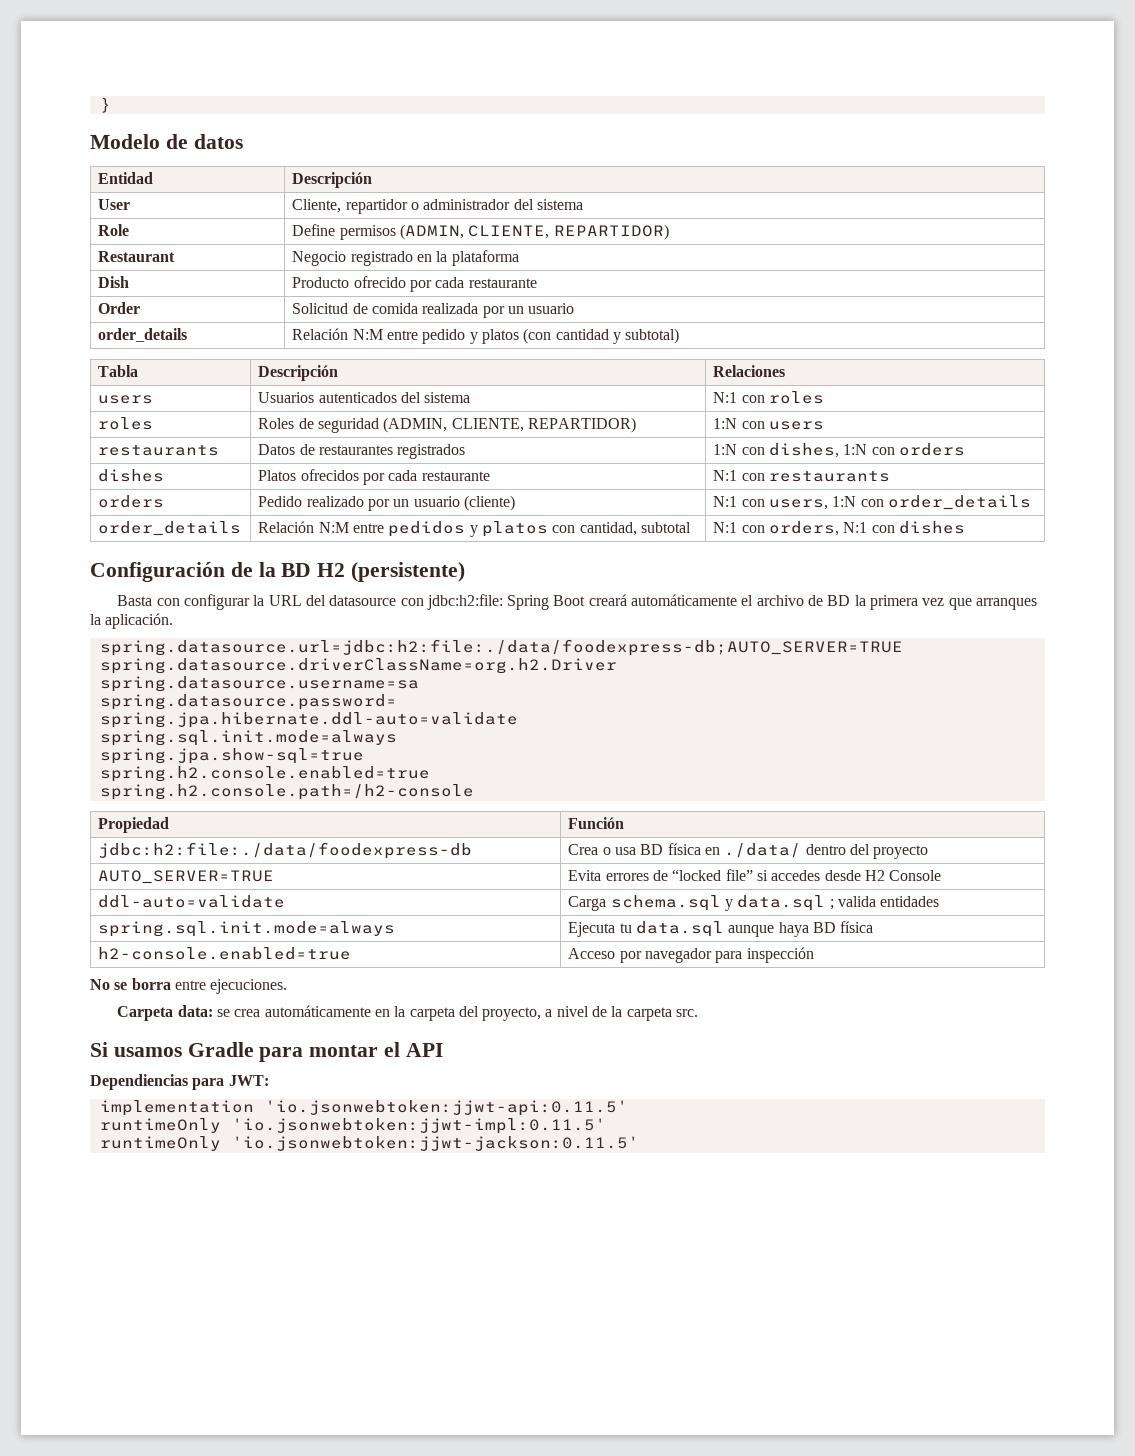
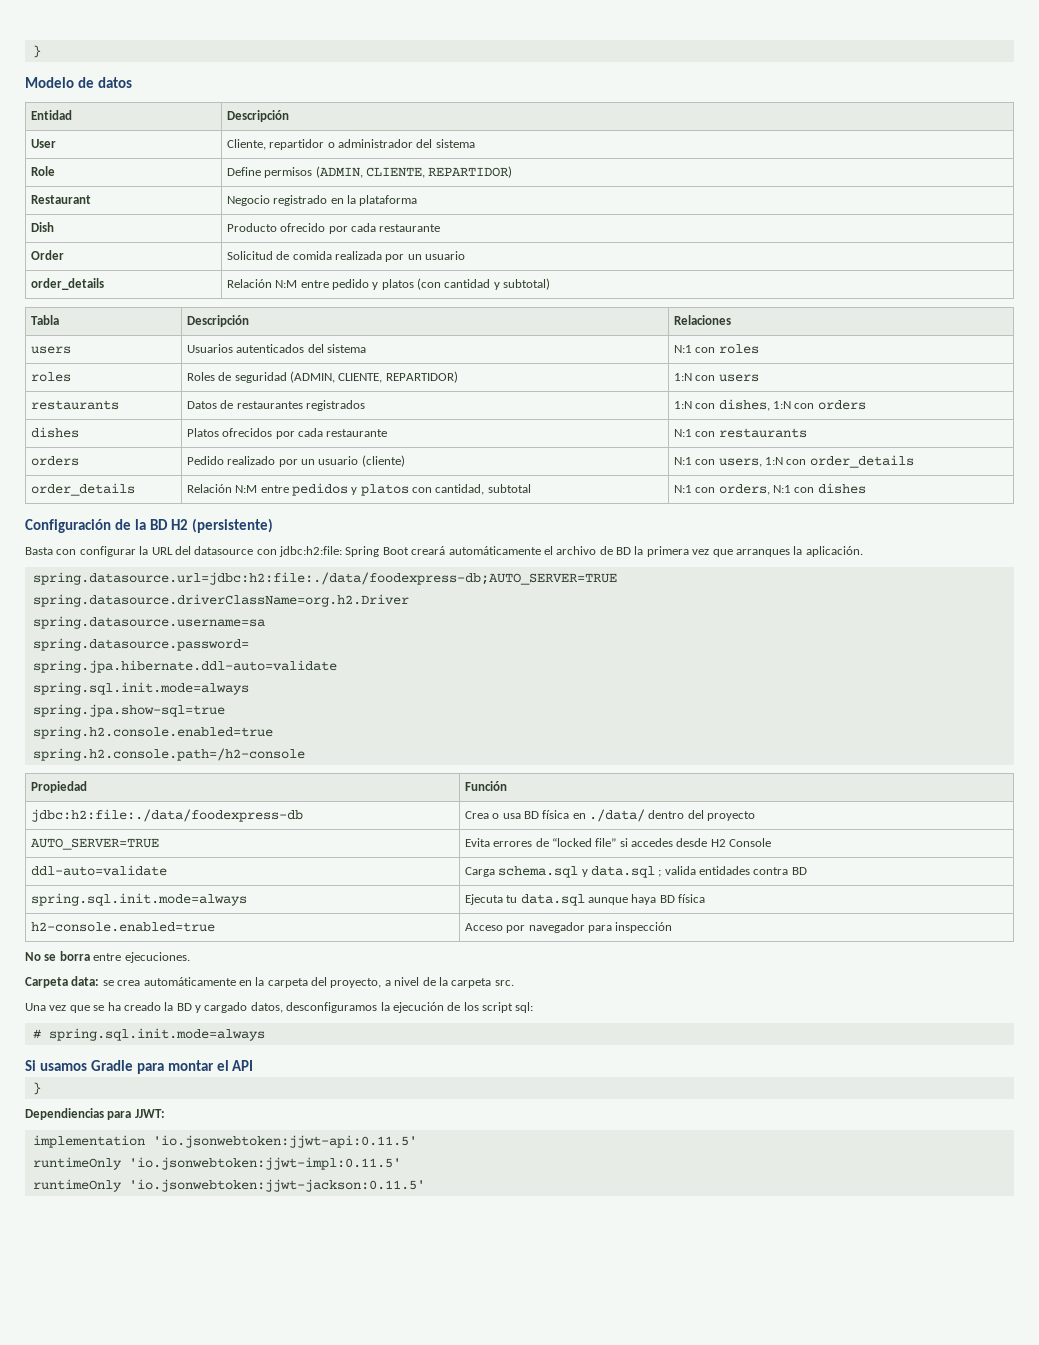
- ddl-auto=validate | Carga schema.sql y data.sql ; valida entidades
+ ddl-auto=validate | Carga schema.sql y data.sql ; valida entidades contra BD
+ Una vez que se ha creado la BD y cargado datos, desconfiguramos la ejecución de los script sql:
+ # spring.sql.init.mode=always
  Si usamos Gradle para montar el API
+ }
- Dependiencias para JWT:
+ Dependiencias para JJWT:

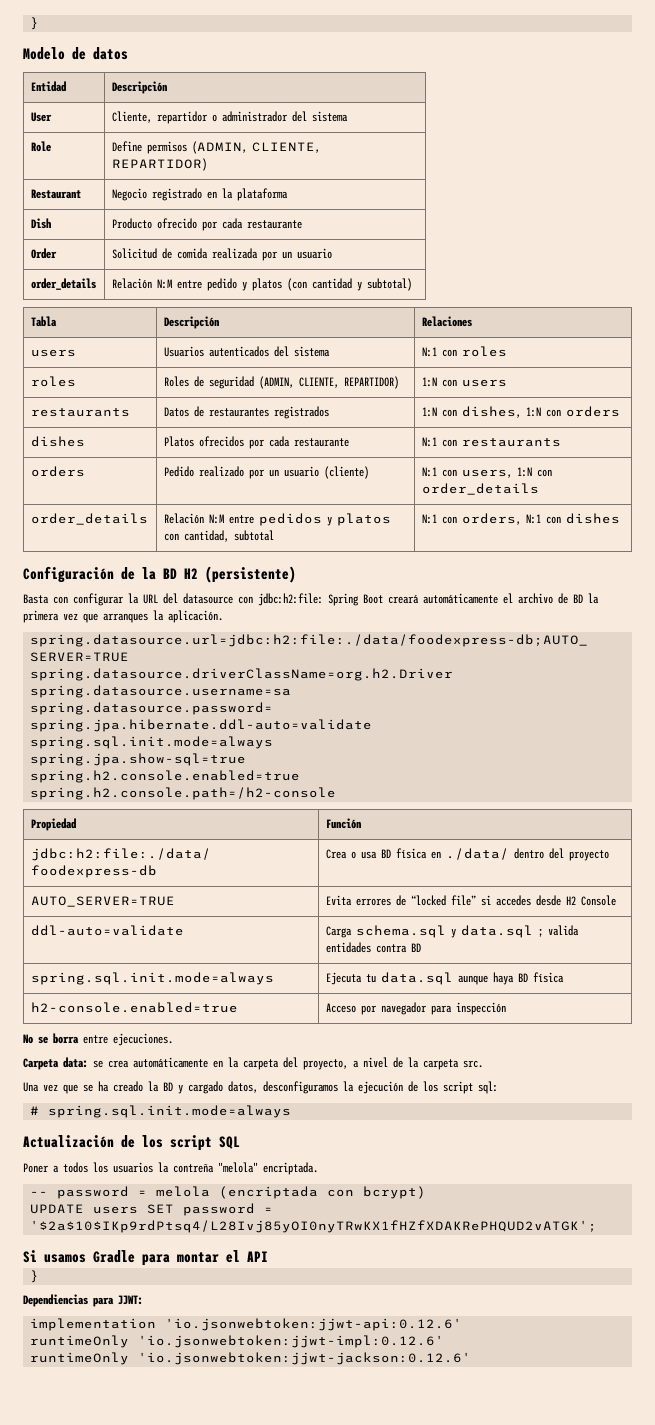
+ Actualización de los script SQL
+ Poner a todos los usuarios la contreña "melola" encriptada.
+ -- password = melola (encriptada con bcrypt)
+ UPDATE users SET password = '$2a$10$IKp9rdPtsq4/L28Ivj85yOI0nyTRwKX1fHZfXDAKRePHQUD2vATGK';
- implementation 'io.jsonwebtoken:jjwt-api:0.11.5'
- runtimeOnly 'io.jsonwebtoken:jjwt-impl:0.11.5'
- runtimeOnly 'io.jsonwebtoken:jjwt-jackson:0.11.5'
+ implementation 'io.jsonwebtoken:jjwt-api:0.12.6'
+ runtimeOnly 'io.jsonwebtoken:jjwt-impl:0.12.6'
+ runtimeOnly 'io.jsonwebtoken:jjwt-jackson:0.12.6'

